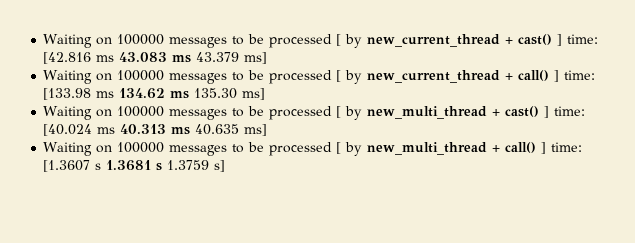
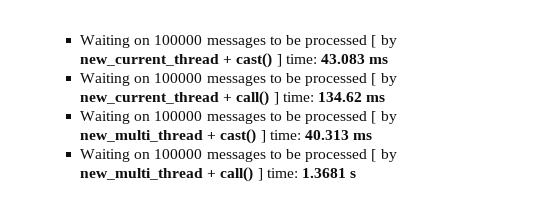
- Waiting on 100000 messages to be processed [ by new_current_thread + cast() ] time: [42.816 ms 43.083 ms 43.379 ms]
+ Waiting on 100000 messages to be processed [ by new_current_thread + cast() ] time: 43.083 ms
- Waiting on 100000 messages to be processed [ by new_current_thread + call() ] time: [133.98 ms 134.62 ms 135.30 ms]
+ Waiting on 100000 messages to be processed [ by new_current_thread + call() ] time: 134.62 ms
- Waiting on 100000 messages to be processed [ by new_multi_thread + cast() ] time: [40.024 ms 40.313 ms 40.635 ms]
+ Waiting on 100000 messages to be processed [ by new_multi_thread + cast() ] time: 40.313 ms
- Waiting on 100000 messages to be processed [ by new_multi_thread + call() ] time: [1.3607 s 1.3681 s 1.3759 s]
+ Waiting on 100000 messages to be processed [ by new_multi_thread + call() ] time: 1.3681 s

